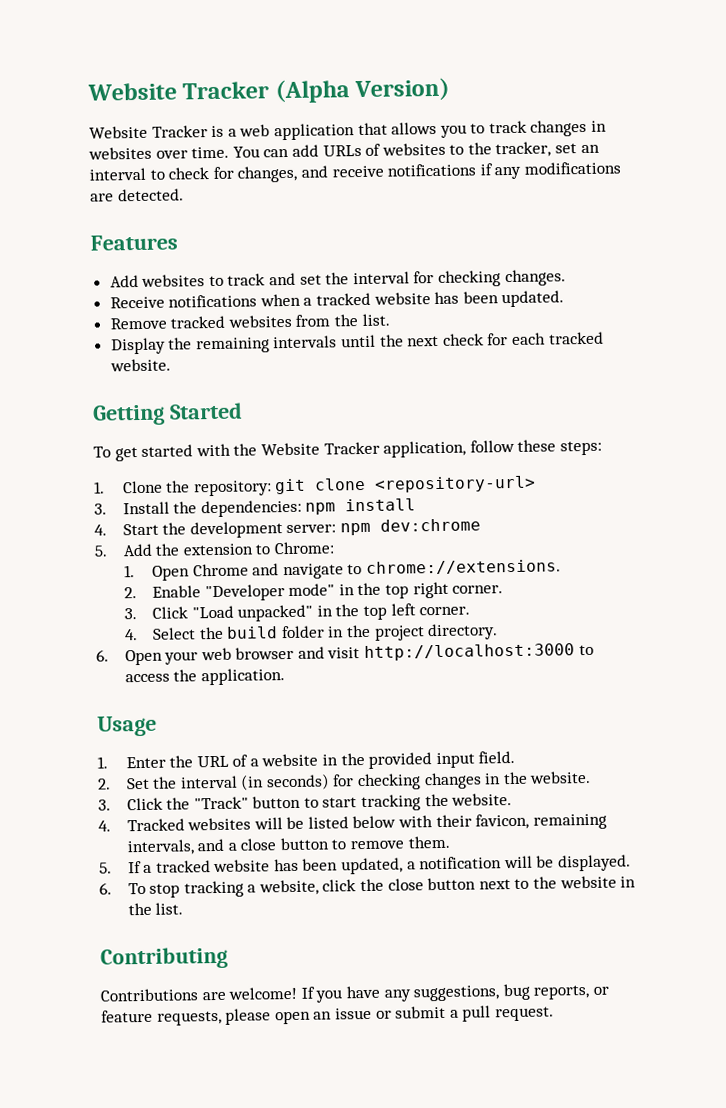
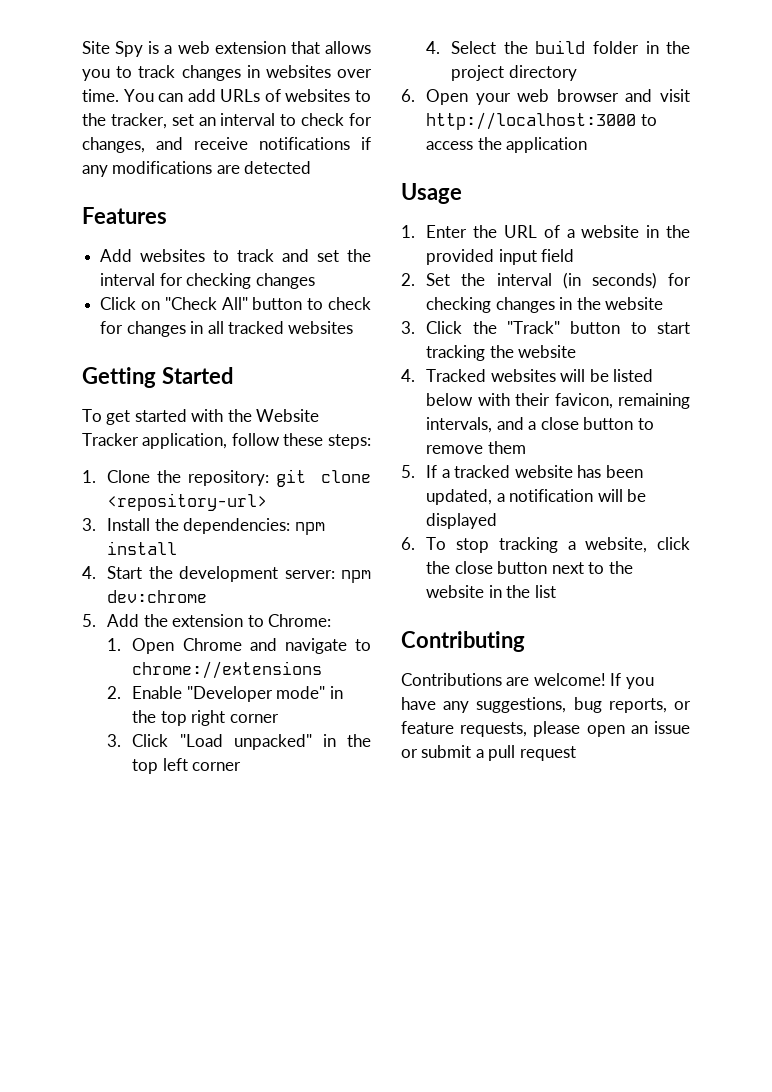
- Website Tracker (Alpha Version)
- Website Tracker is a web application that allows you to track changes in websites over time.
+ Site Spy is a web extension that allows you to track changes in websites over time.
- You can add URLs of websites to the tracker, set an interval to check for changes, and receive notifications if any modifications are detected.
+ You can add URLs of websites to the tracker, set an interval to check for changes, and receive notifications if any modifications are detected
- Add websites to track and set the interval for checking changes.
- Receive notifications when a tracked website has been updated.
- Remove tracked websites from the list.
- Display the remaining intervals until the next check for each tracked website.
+ Add websites to track and set the interval for checking changes
+ Click on "Check All" button to check for changes in all tracked websites
- 1. Open Chrome and navigate to chrome://extensions.
+ 1. Open Chrome and navigate to chrome://extensions
- 2. Enable "Developer mode" in the top right corner.
+ 2. Enable "Developer mode" in the top right corner
- 3. Click "Load unpacked" in the top left corner.
+ 3. Click "Load unpacked" in the top left corner
- 4. Select the build folder in the project directory.
+ 4. Select the build folder in the project directory
- 6. Open your web browser and visit http://localhost:3000 to access the application.
+ 6. Open your web browser and visit http://localhost:3000 to access the application
- 1. Enter the URL of a website in the provided input field.
+ 1. Enter the URL of a website in the provided input field
- 2. Set the interval (in seconds) for checking changes in the website.
+ 2. Set the interval (in seconds) for checking changes in the website
- 3. Click the "Track" button to start tracking the website.
+ 3. Click the "Track" button to start tracking the website
- 4. Tracked websites will be listed below with their favicon, remaining intervals, and a close button to remove them.
+ 4. Tracked websites will be listed below with their favicon, remaining intervals, and a close button to remove them
- 5. If a tracked website has been updated, a notification will be displayed.
+ 5. If a tracked website has been updated, a notification will be displayed
- 6. To stop tracking a website, click the close button next to the website in the list.
+ 6. To stop tracking a website, click the close button next to the website in the list
- If you have any suggestions, bug reports, or feature requests, please open an issue or submit a pull request.
+ If you have any suggestions, bug reports, or feature requests, please open an issue or submit a pull request

